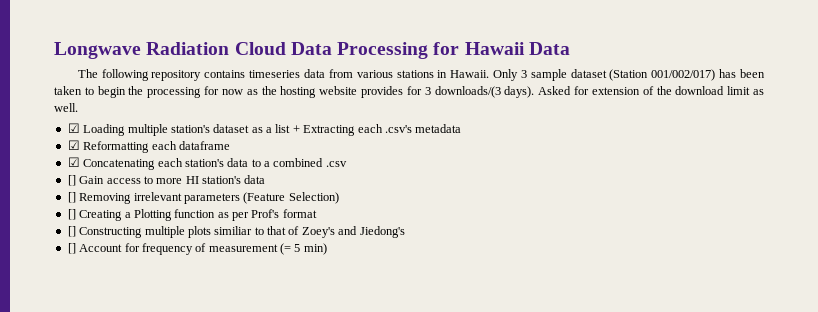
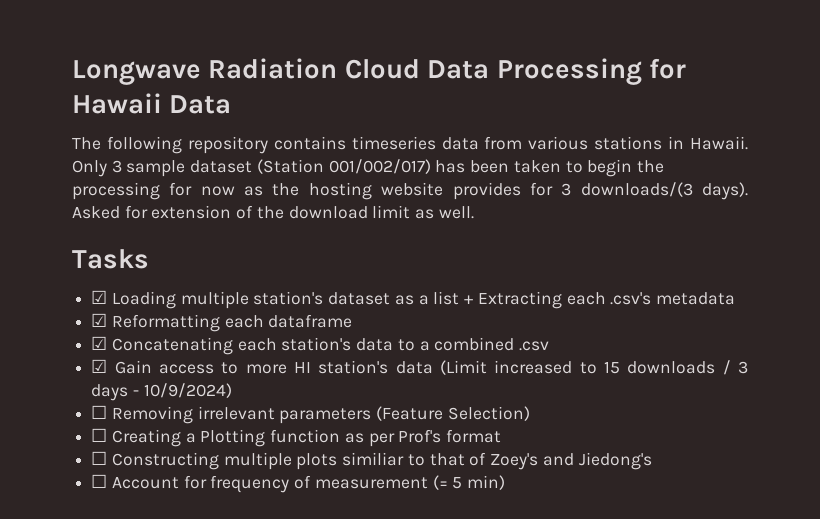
+ Tasks
- [] Gain access to more HI station's data
- [] Removing irrelevant parameters (Feature Selection)
+ ☑ Gain access to more HI station's data (Limit increased to 15 downloads / 3 days - 10/9/2024)
+ ☐ Removing irrelevant parameters (Feature Selection)
- [] Creating a Plotting function as per Prof's format
+ ☐ Creating a Plotting function as per Prof's format
- [] Constructing multiple plots similiar to that of Zoey's and Jiedong's
+ ☐ Constructing multiple plots similiar to that of Zoey's and Jiedong's
- [] Account for frequency of measurement (= 5 min)
+ ☐ Account for frequency of measurement (= 5 min)

